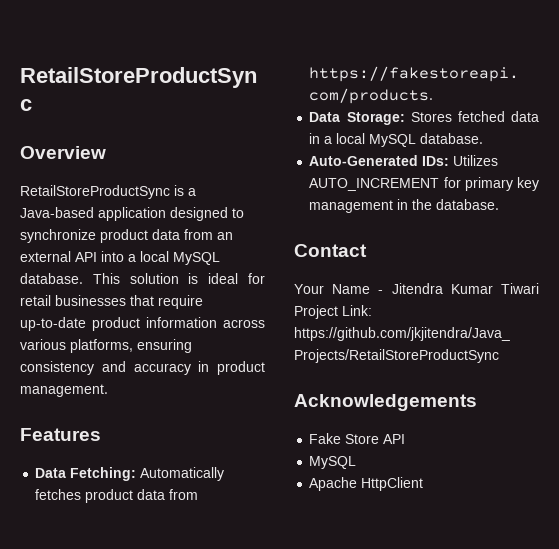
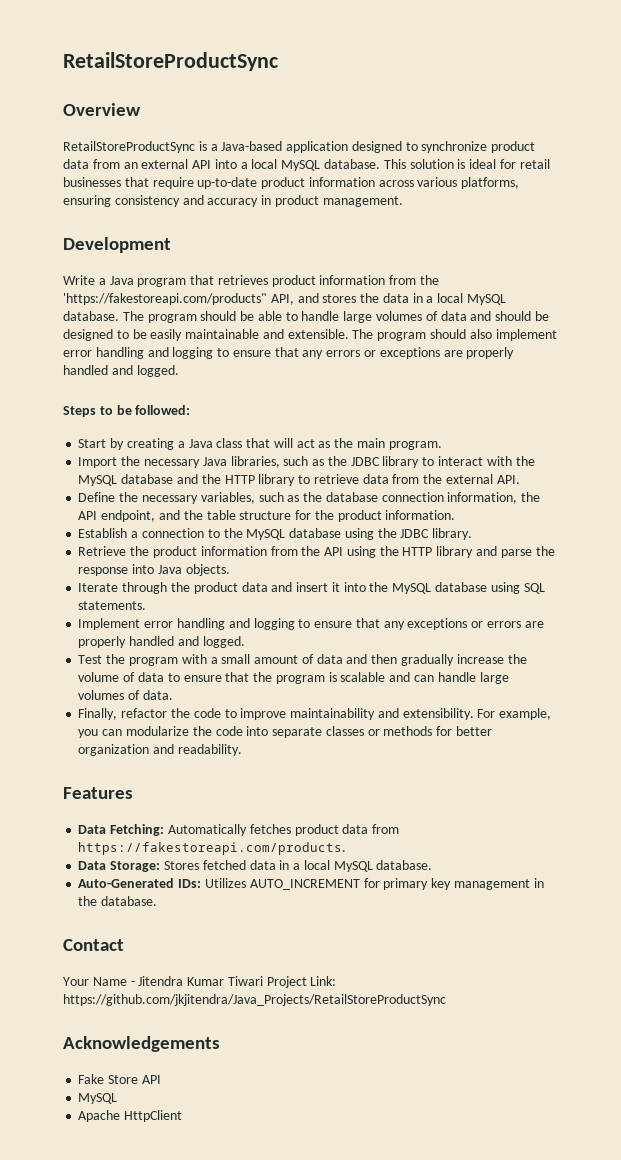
+ Development
+ Write a Java program that retrieves product information from the 'https://fakestoreapi.com/products" API, and stores the data in a local MySQL database. The program should be able to handle large volumes of data and should be designed to be easily maintainable and extensible. The program should also implement error handling and logging to ensure that any errors or exceptions are properly handled and logged.
+ Steps to be followed:
+ Start by creating a Java class that will act as the main program.
+ Import the necessary Java libraries, such as the JDBC library to interact with the MySQL database and the HTTP library to retrieve data from the external API.
+ Define the necessary variables, such as the database connection information, the API endpoint, and the table structure for the product information.
+ Establish a connection to the MySQL database using the JDBC library.
+ Retrieve the product information from the API using the HTTP library and parse the response into Java objects.
+ Iterate through the product data and insert it into the MySQL database using SQL statements.
+ Implement error handling and logging to ensure that any exceptions or errors are properly handled and logged.
+ Test the program with a small amount of data and then gradually increase the volume of data to ensure that the program is scalable and can handle large volumes of data.
+ Finally, refactor the code to improve maintainability and extensibility. For example, you can modularize the code into separate classes or methods for better organization and readability.

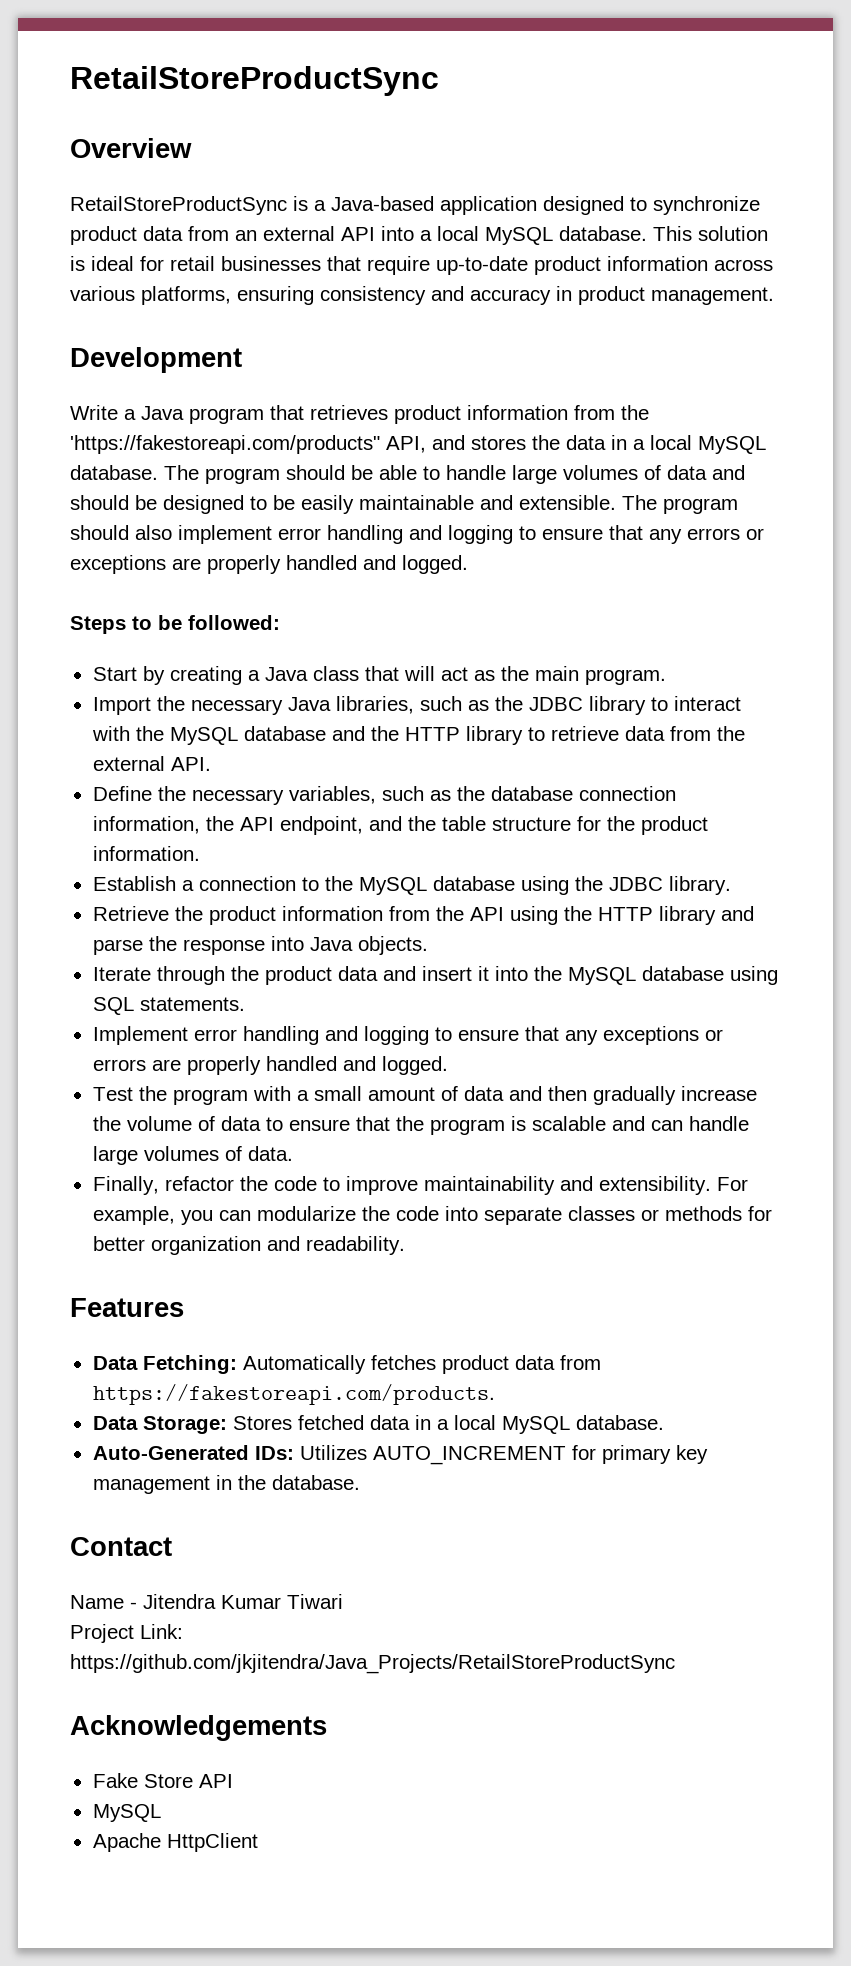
- Your Name - Jitendra Kumar Tiwari Project Link: https://github.com/jkjitendra/Java_Projects/RetailStoreProductSync
+ Name - Jitendra Kumar Tiwari
+ Project Link: https://github.com/jkjitendra/Java_Projects/RetailStoreProductSync

